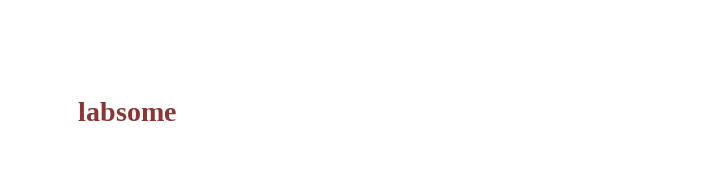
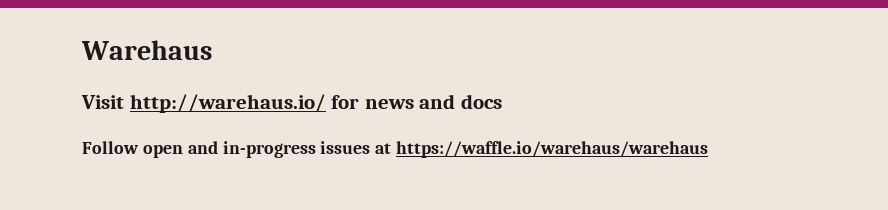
- labsome
+ Warehaus
+ Visit http://warehaus.io/ for news and docs
+ Follow open and in-progress issues at https://waffle.io/warehaus/warehaus

